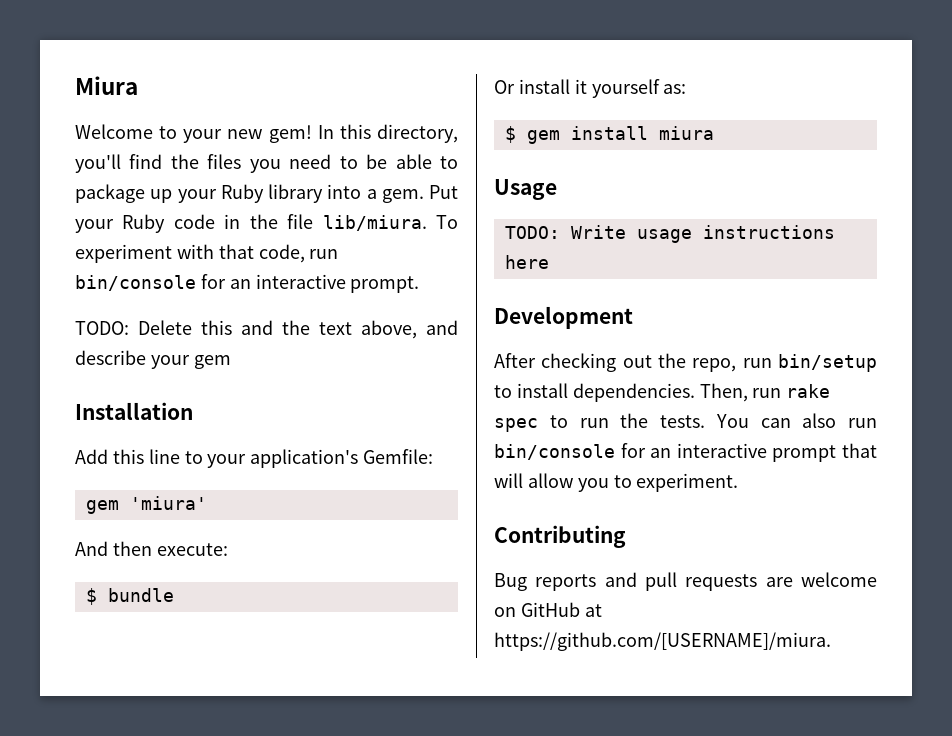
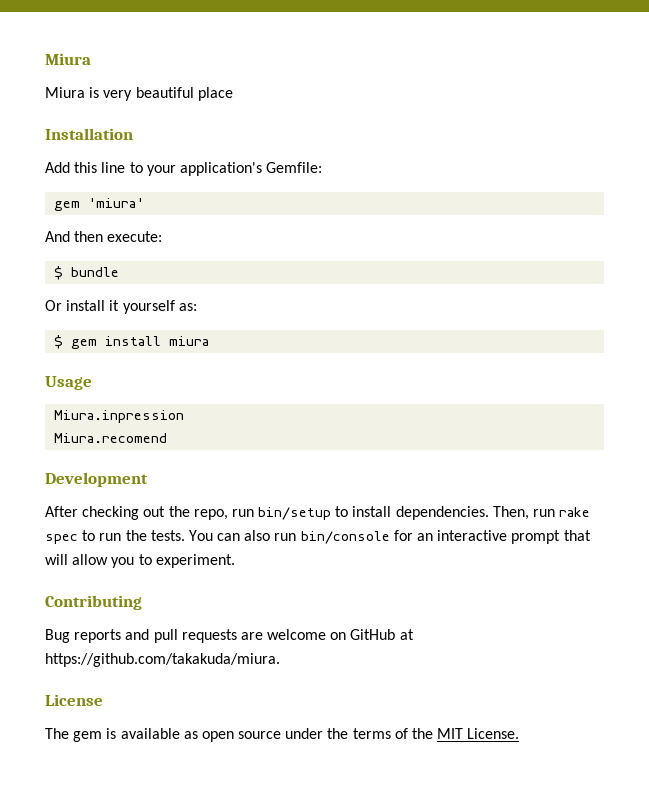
- Welcome to your new gem! In this directory, you'll find the files you need to be able to package up your Ruby library into a gem. Put your Ruby code in the file lib/miura. To experiment with that code, run bin/console for an interactive prompt.
- TODO: Delete this and the text above, and describe your gem
+ Miura is very beautiful place
- TODO: Write usage instructions here
+ Miura.inpression
+ Miura.recomend
- Bug reports and pull requests are welcome on GitHub at https://github.com/[USERNAME]/miura.
+ Bug reports and pull requests are welcome on GitHub at https://github.com/takakuda/miura.
+ License
+ The gem is available as open source under the terms of the MIT License.

